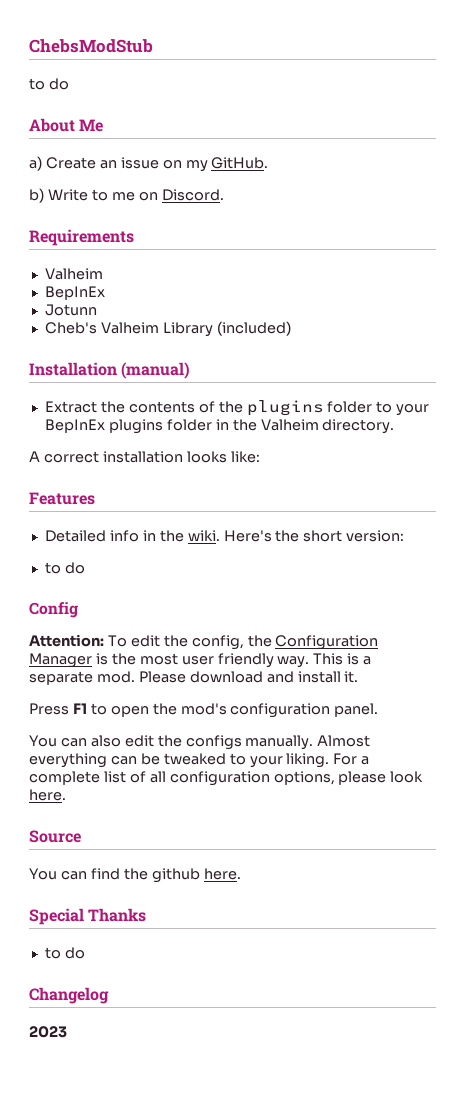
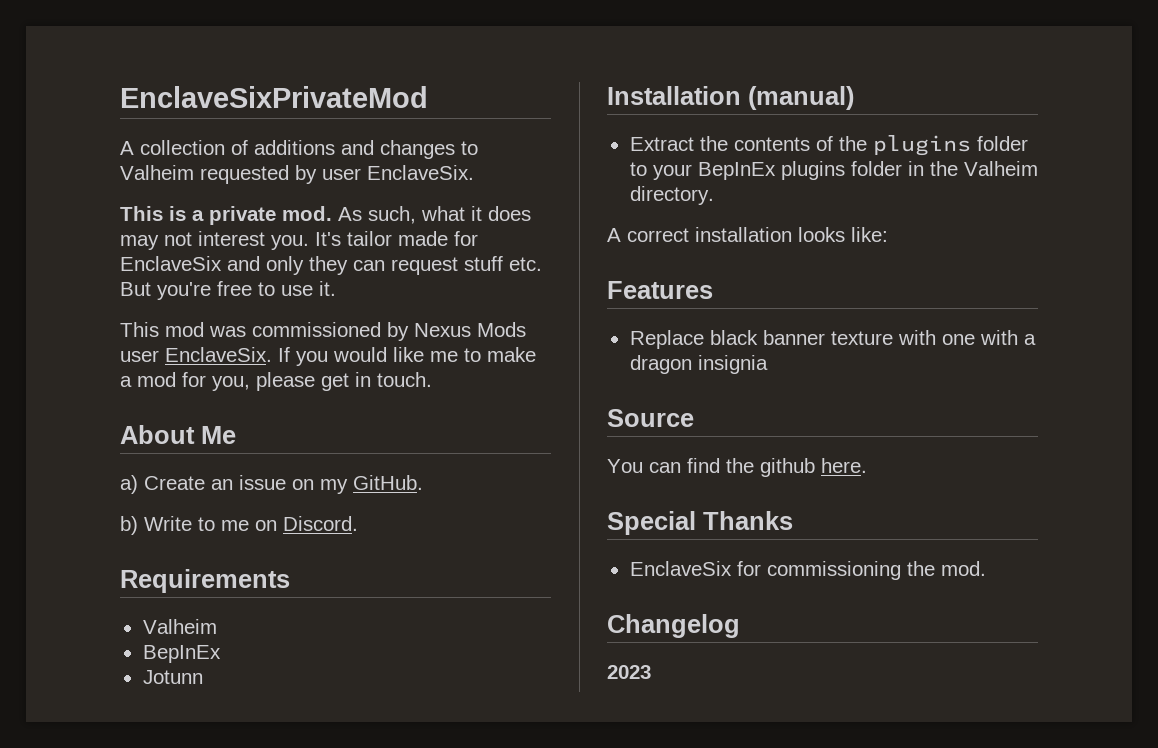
- ChebsModStub
- to do
+ EnclaveSixPrivateMod
+ A collection of additions and changes to Valheim requested by user EnclaveSix.
+ This is a private mod. As such, what it does may not interest you. It's tailor made for EnclaveSix and only they can request stuff etc. But you're free to use it.
+ This mod was commissioned by Nexus Mods user EnclaveSix. If you would like me to make a mod for you, please get in touch.
- Cheb's Valheim Library (included)
- Detailed info in the wiki. Here's the short version:
- to do
- Config
- Attention: To edit the config, the Configuration Manager is the most user friendly way. This is a separate mod. Please download and install it.
- Press F1 to open the mod's configuration panel.
- You can also edit the configs manually. Almost everything can be tweaked to your liking. For a complete list of all configuration options, please look here.
+ Replace black banner texture with one with a dragon insignia
  Special Thanks
- to do
+ EnclaveSix for commissioning the mod.

